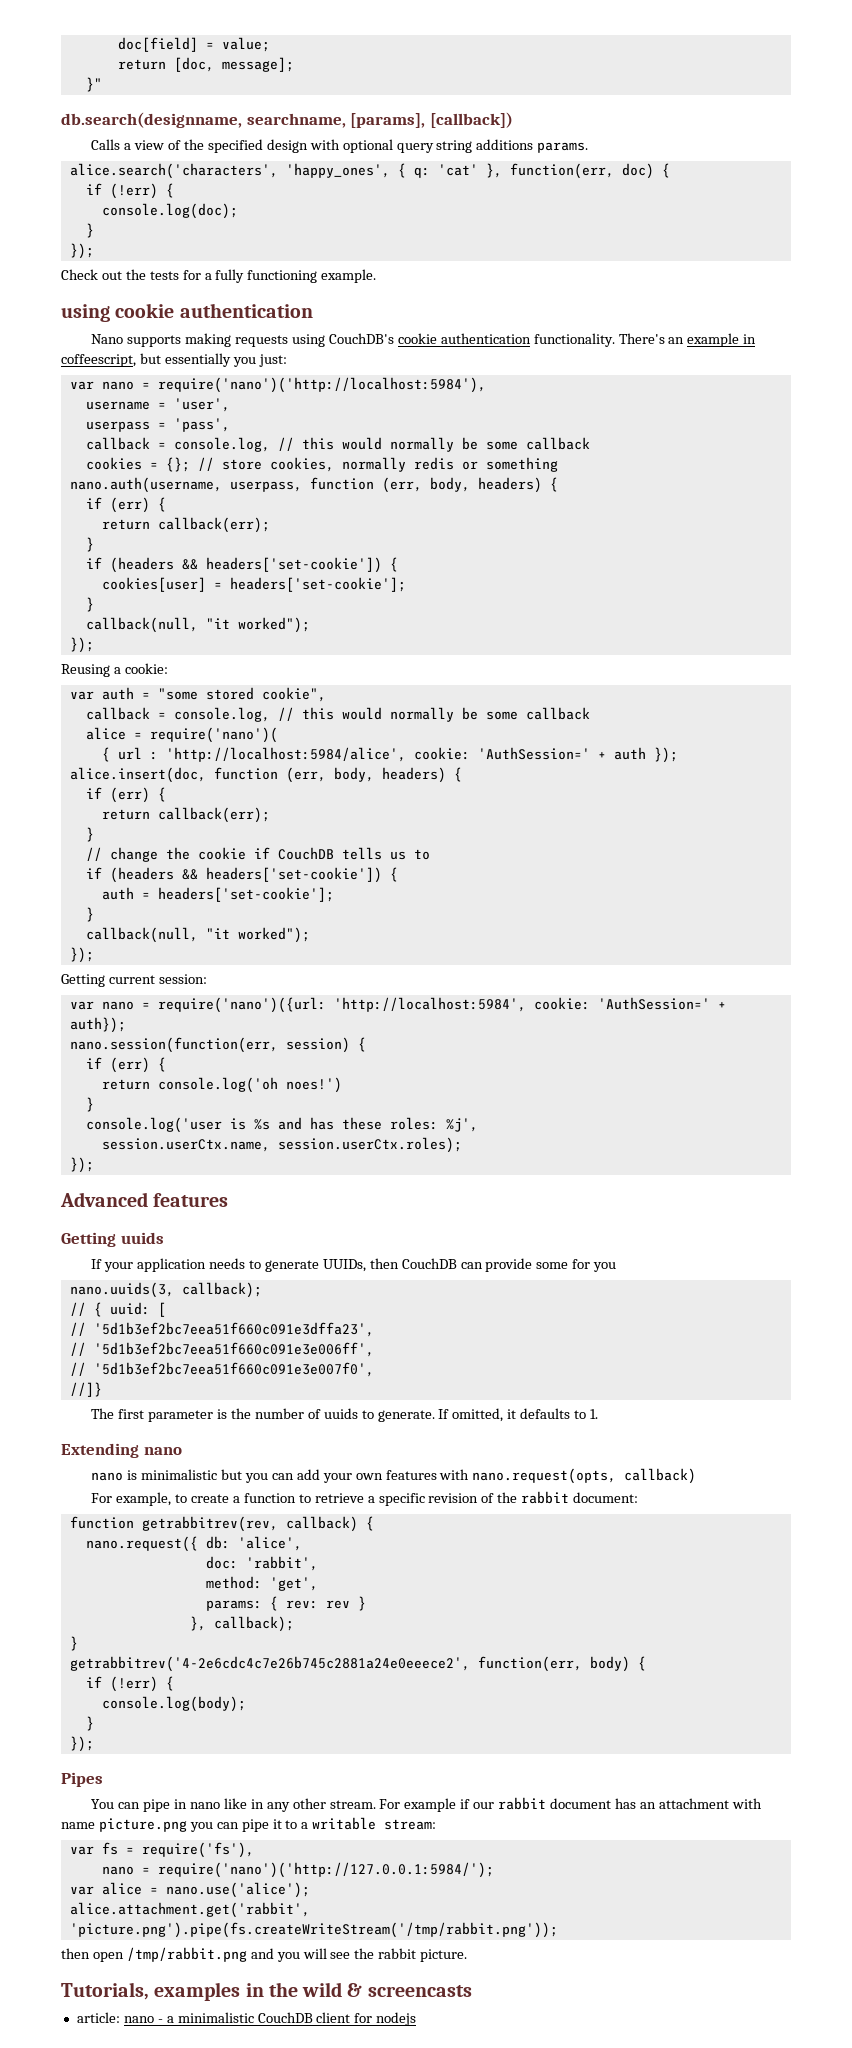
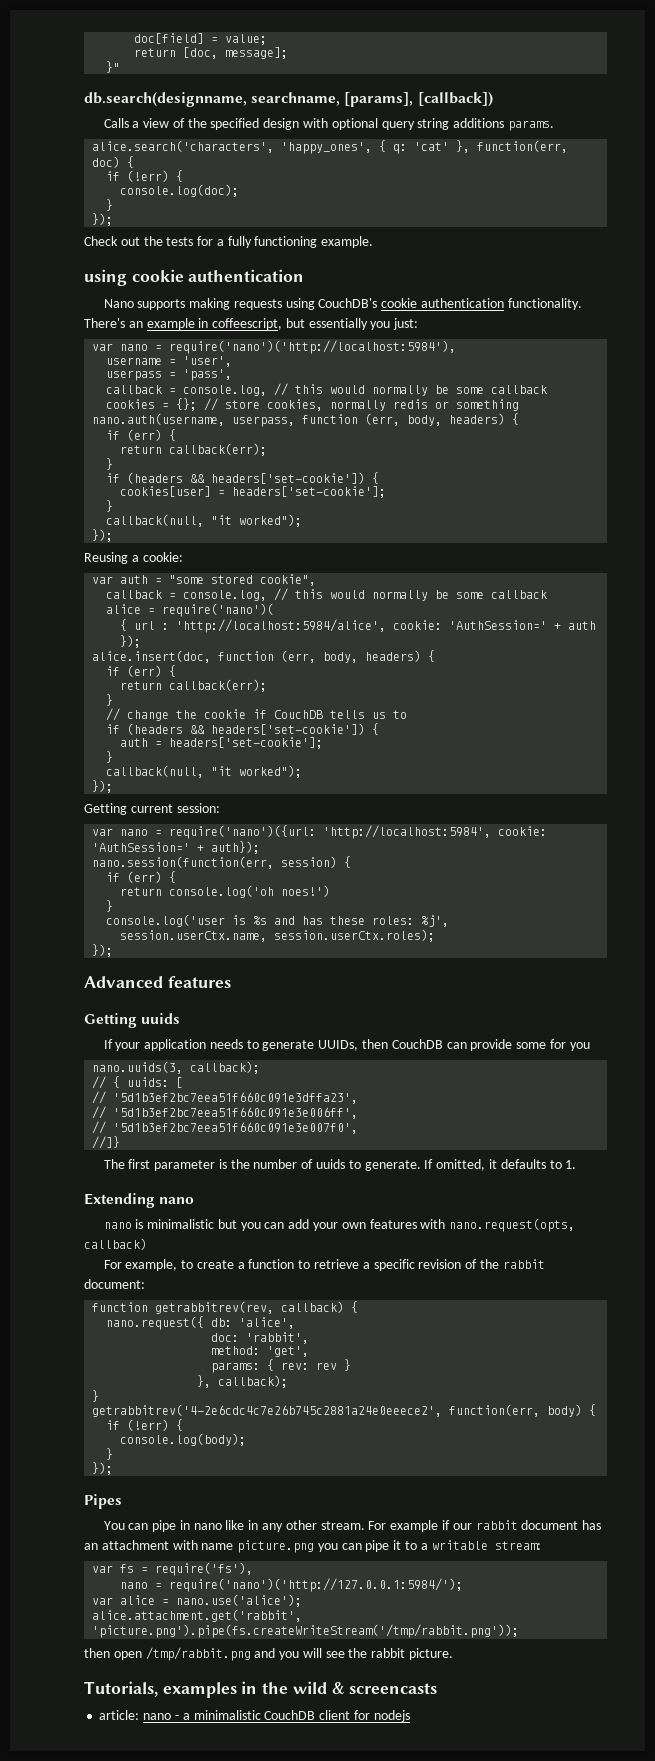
- // { uuid: [
+ // { uuids: [

